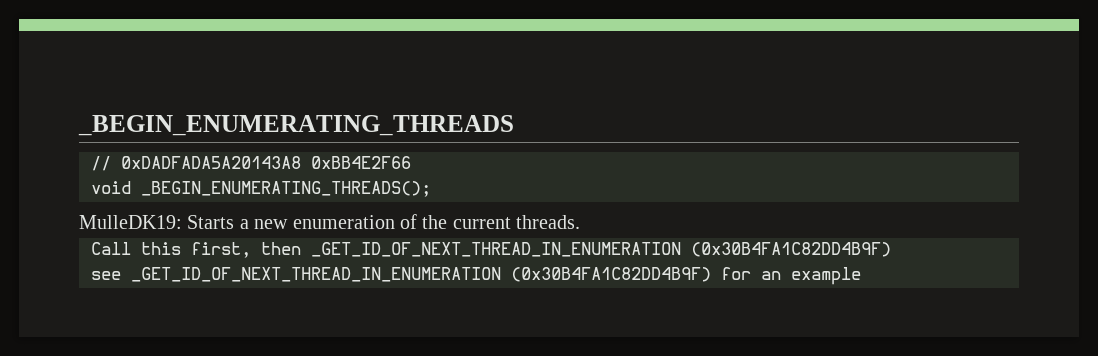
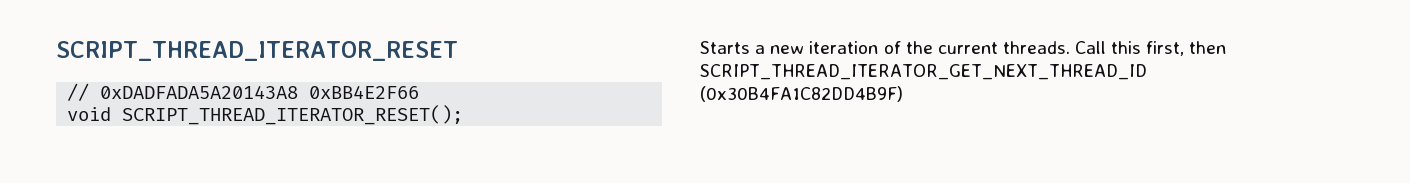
- _BEGIN_ENUMERATING_THREADS
+ SCRIPT_THREAD_ITERATOR_RESET
- void _BEGIN_ENUMERATING_THREADS();
- MulleDK19: Starts a new enumeration of the current threads.
- Call this first, then _GET_ID_OF_NEXT_THREAD_IN_ENUMERATION (0x30B4FA1C82DD4B9F)
- see _GET_ID_OF_NEXT_THREAD_IN_ENUMERATION (0x30B4FA1C82DD4B9F) for an example
+ void SCRIPT_THREAD_ITERATOR_RESET();
+ Starts a new iteration of the current threads. Call this first, then SCRIPT_THREAD_ITERATOR_GET_NEXT_THREAD_ID (0x30B4FA1C82DD4B9F)

